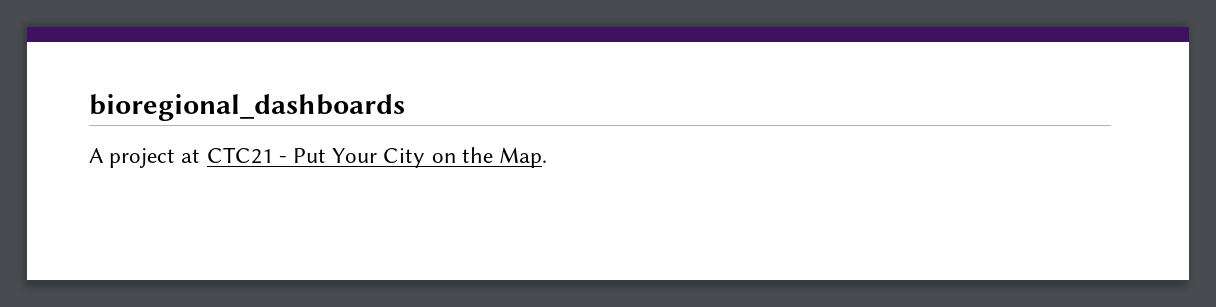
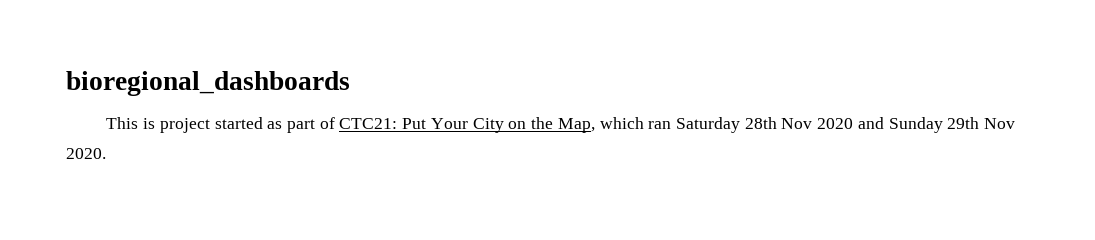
- A project at CTC21 - Put Your City on the Map.
+ This is project started as part of CTC21: Put Your City on the Map, which ran Saturday 28th Nov 2020 and Sunday 29th Nov 2020.

